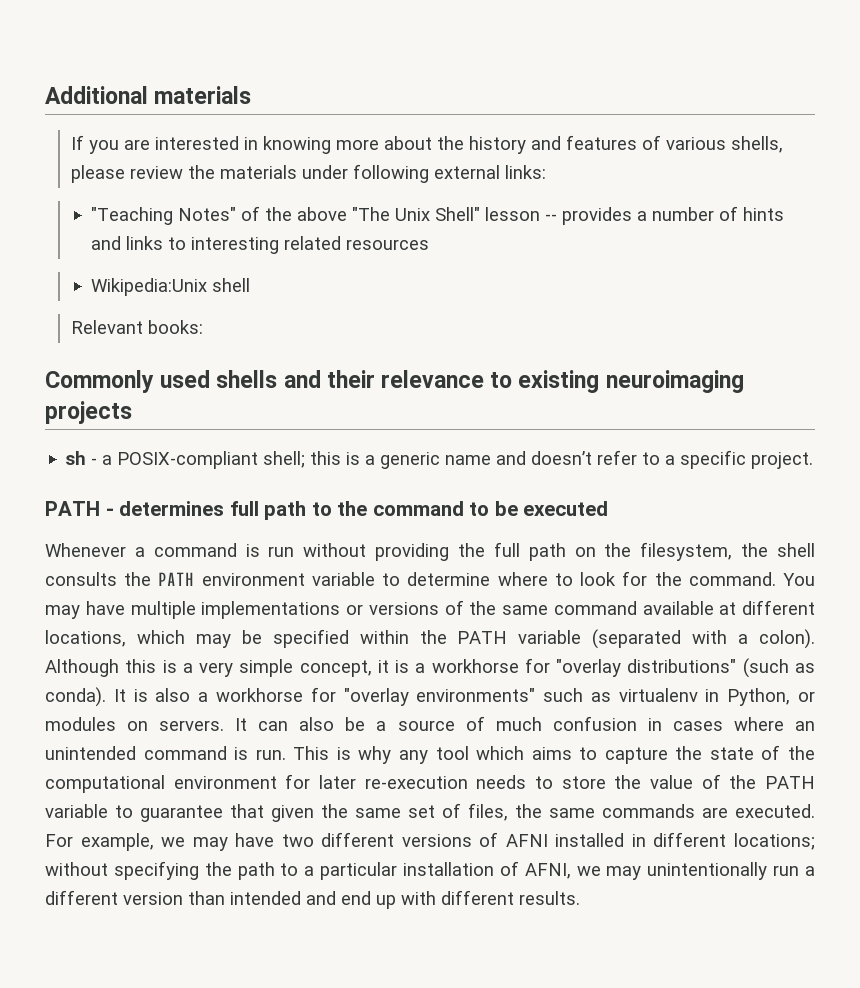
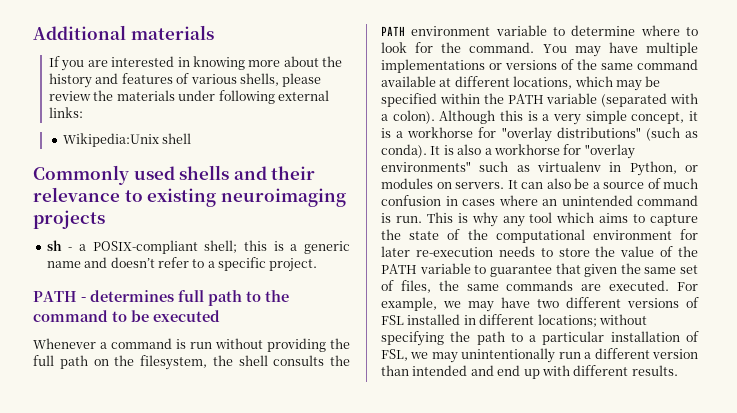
- "Teaching Notes" of the above "The Unix Shell" lesson -- provides a number of hints and links to interesting related resources
- Relevant books:
- For example, we may have two different versions of AFNI installed in different locations; without specifying the path to a particular installation of AFNI, we may unintentionally run a different version than intended and end up with different results.
+ For example, we may have two different versions of FSL installed in different locations; without specifying the path to a particular installation of FSL, we may unintentionally run a different version than intended and end up with different results.

